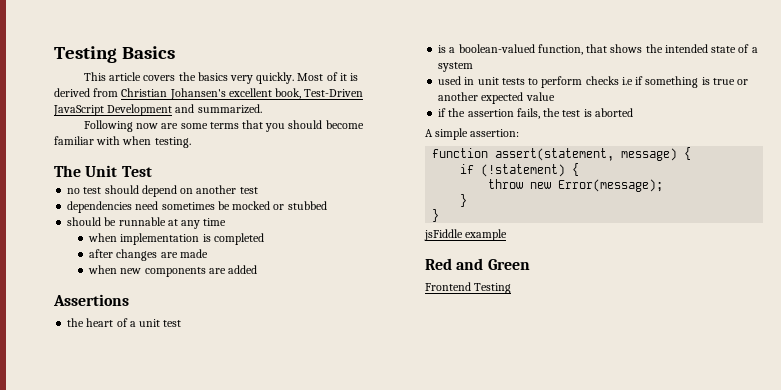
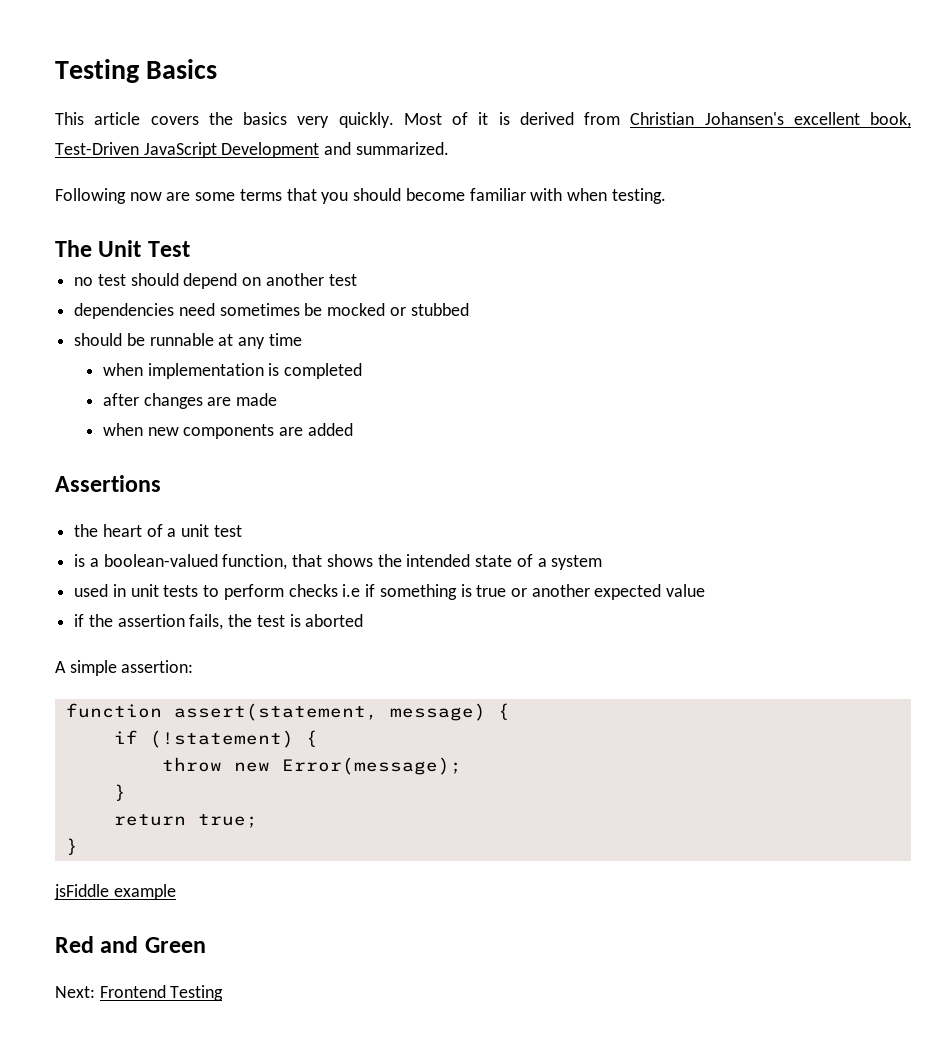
+ return true;
- Frontend Testing
+ Next: Frontend Testing

